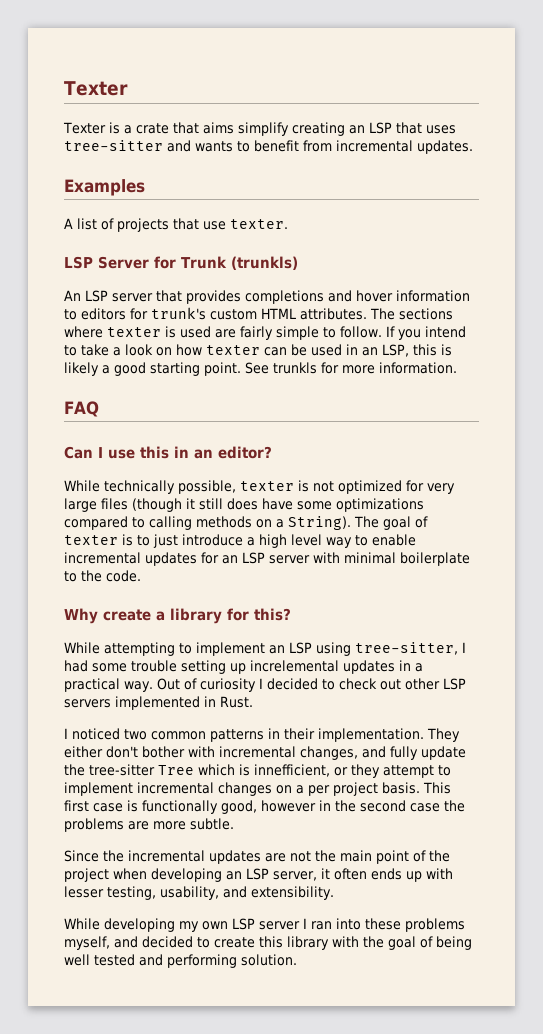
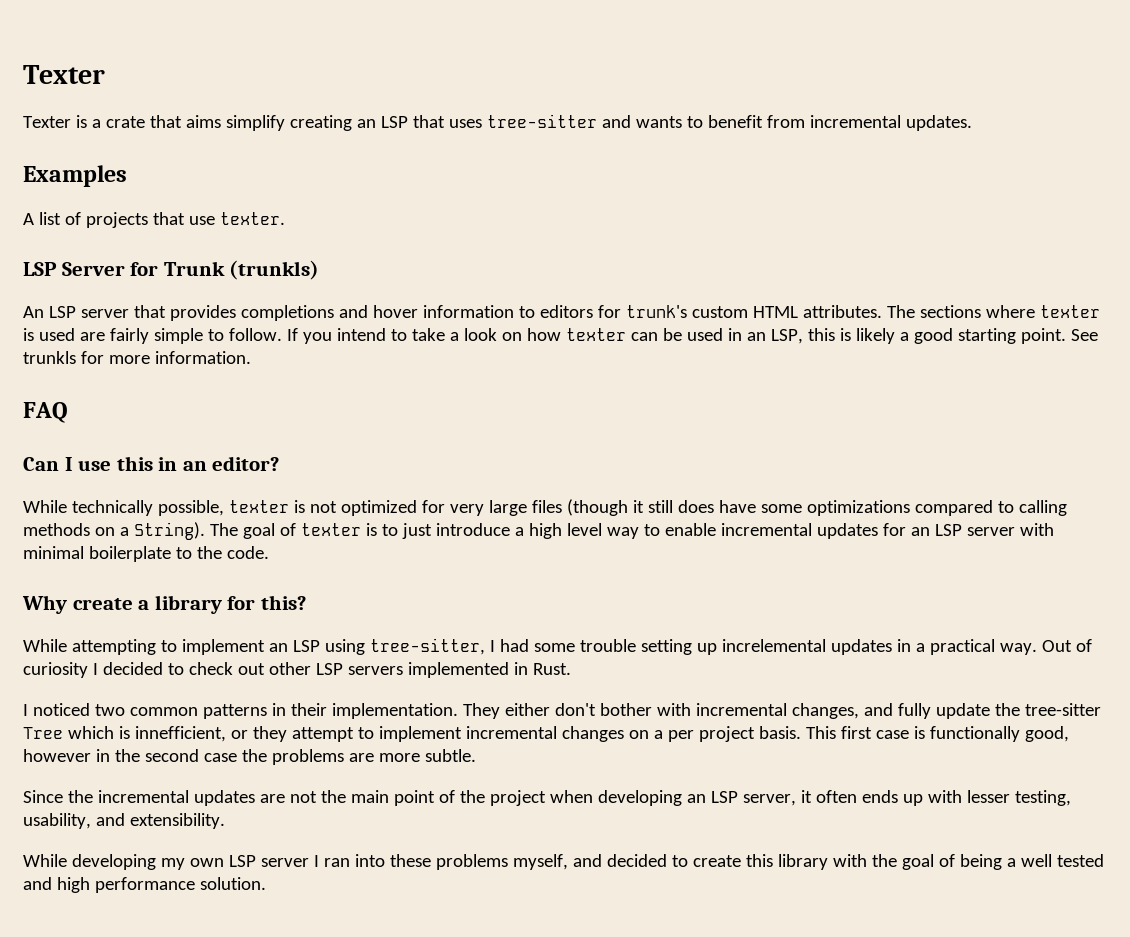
- While developing my own LSP server I ran into these problems myself, and decided to create this library with the goal of being well tested and performing solution.
+ While developing my own LSP server I ran into these problems myself, and decided to create this library with the goal of being a well tested and high performance solution.

